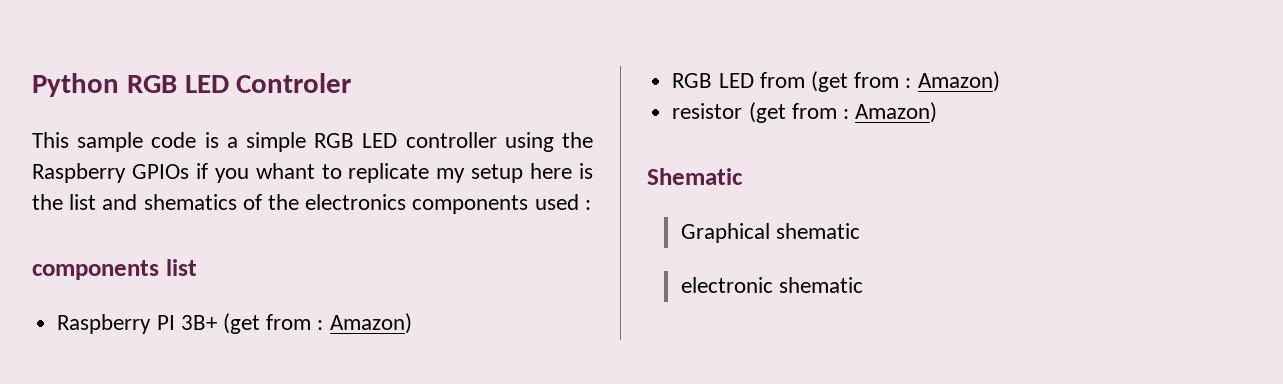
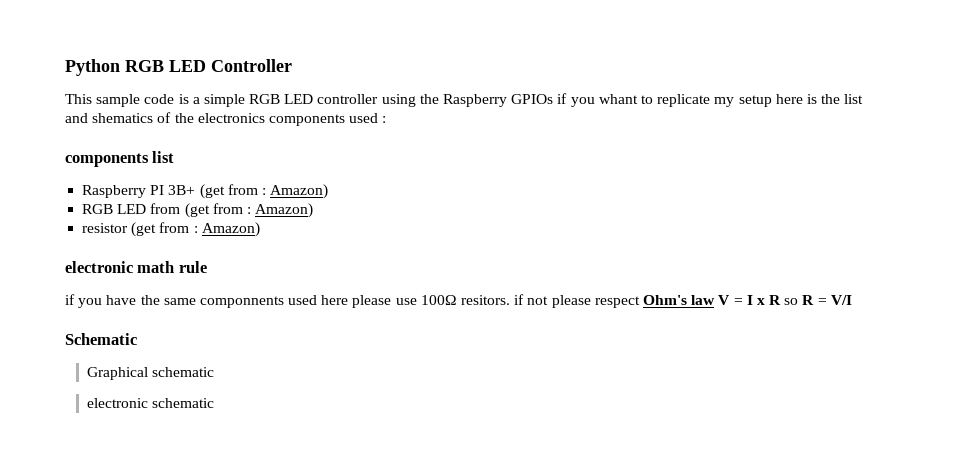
- Python RGB LED Controler
+ Python RGB LED Controller
- Shematic
+ electronic math rule
+ if you have the same componnents used here please use 100Ω resitors. if not please respect Ohm's law V = I x R so R = V/I
+ Schematic
- Graphical shematic
- electronic shematic
+ Graphical schematic
+ electronic schematic

